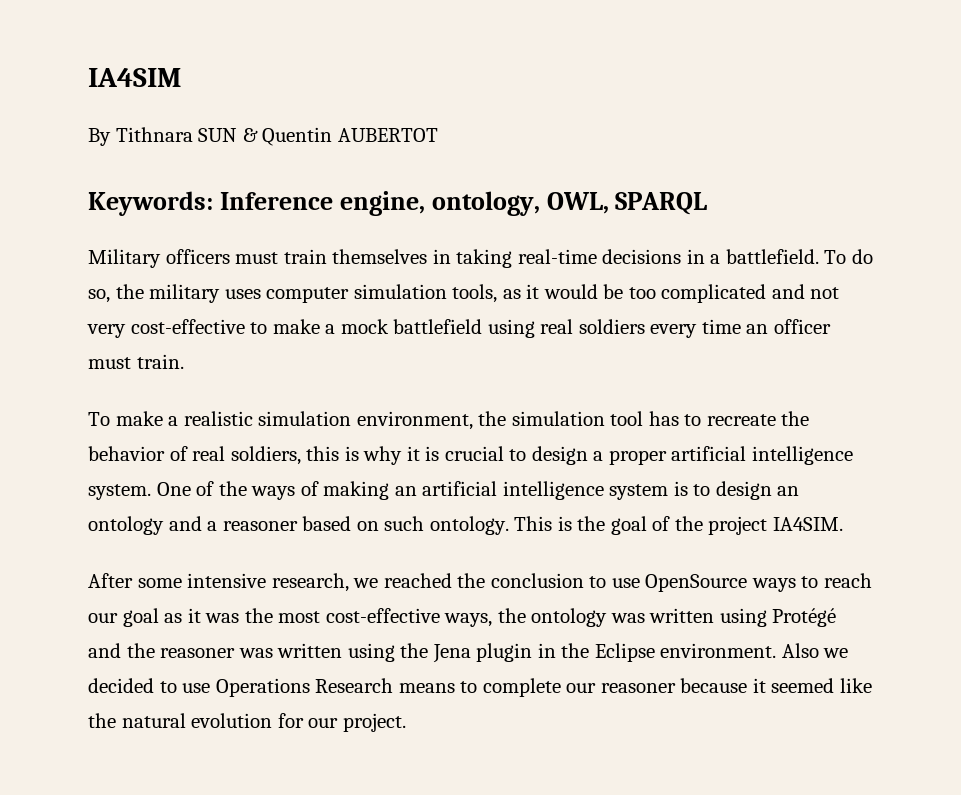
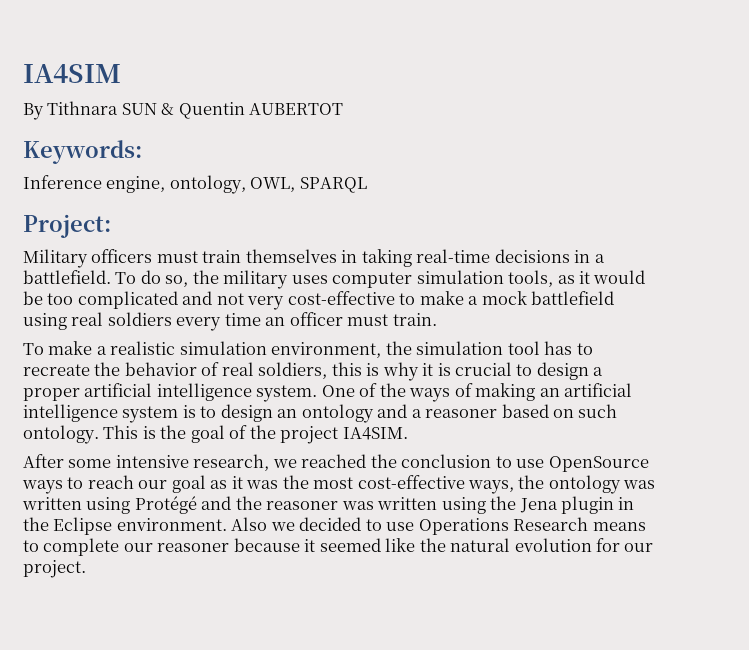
- Keywords: Inference engine, ontology, OWL, SPARQL
+ Keywords:
+ Inference engine, ontology, OWL, SPARQL
+ Project:

